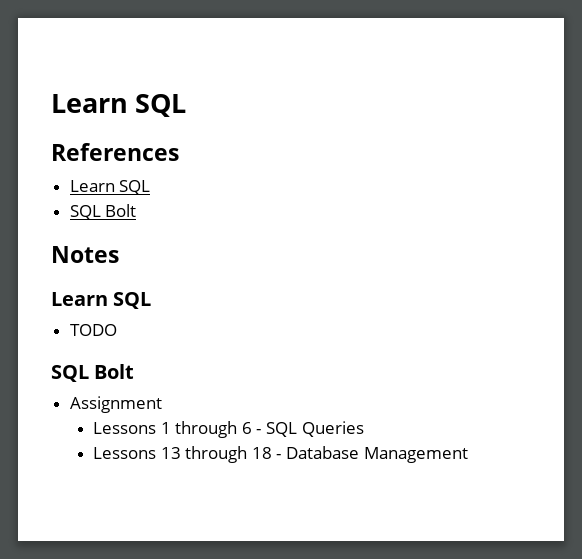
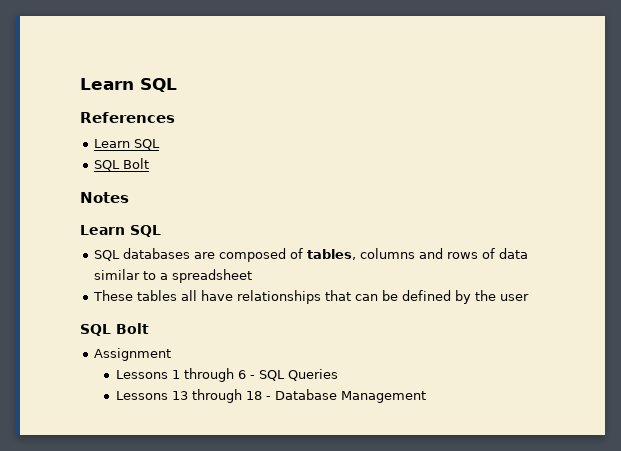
- TODO
+ SQL databases are composed of tables, columns and rows of data similar to a spreadsheet
+ These tables all have relationships that can be defined by the user

